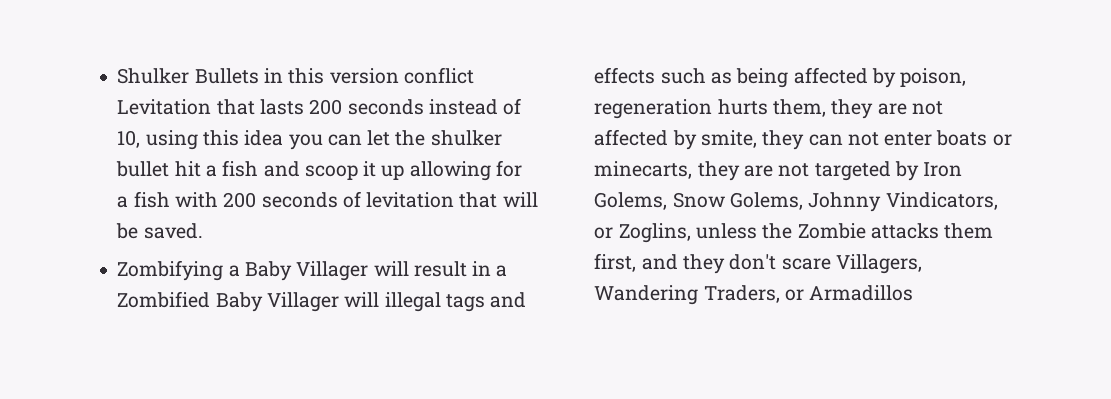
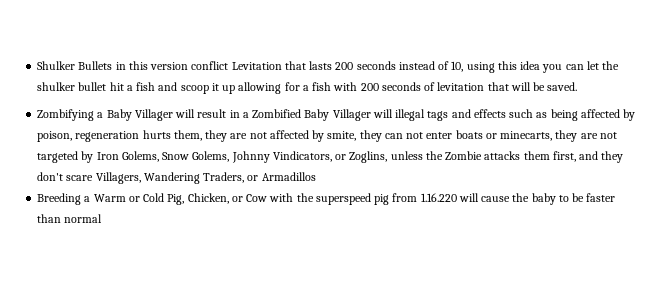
+ Breeding a Warm or Cold Pig, Chicken, or Cow with the superspeed pig from 1.16.220 will cause the baby to be faster than normal

